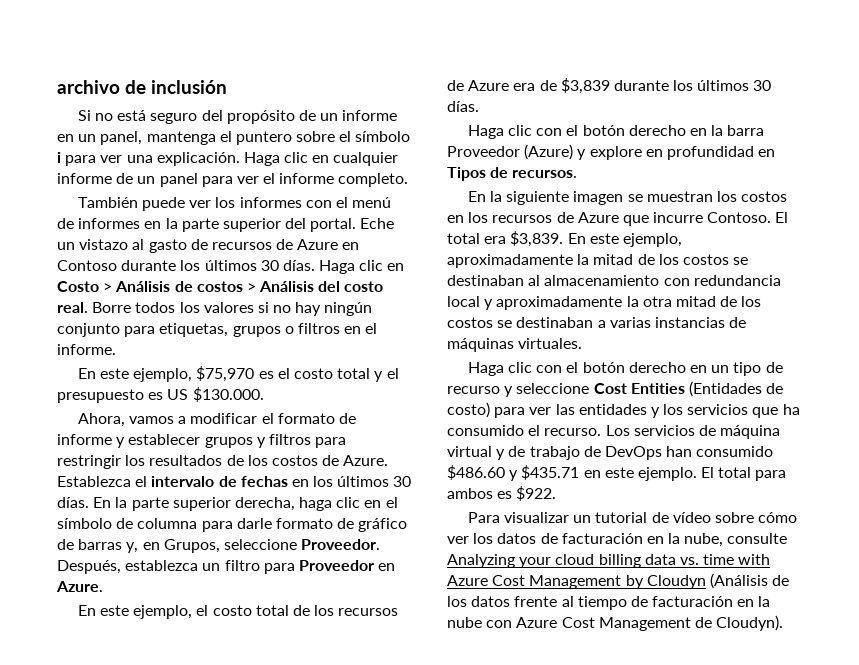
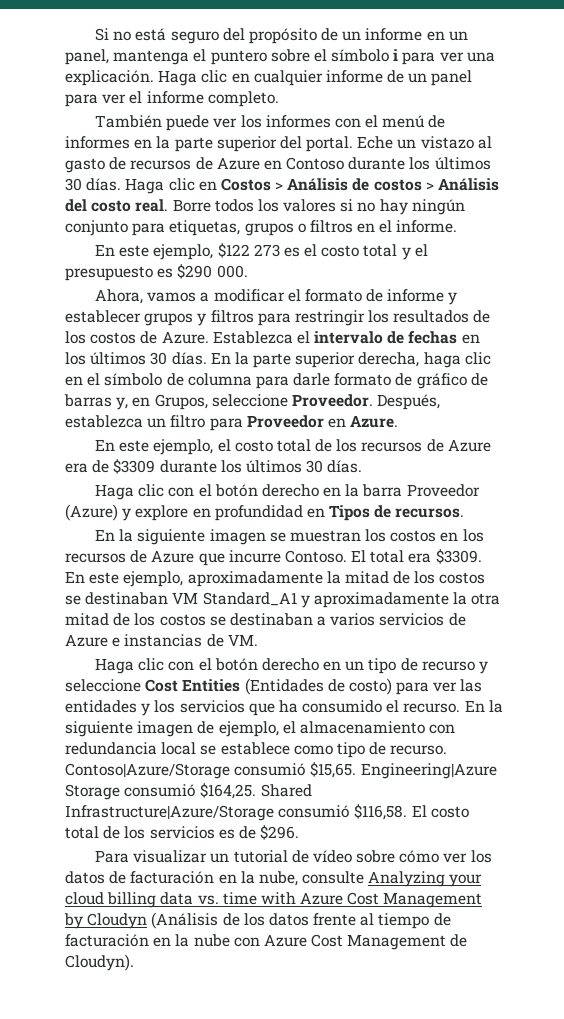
- archivo de inclusión
- Haga clic en Costo > Análisis de costos > Análisis del costo real.
+ Haga clic en Costos > Análisis de costos > Análisis del costo real.
- En este ejemplo, $75,970 es el costo total y el presupuesto es US $130.000.
+ En este ejemplo, $122 273 es el costo total y el presupuesto es $290 000.
- En este ejemplo, el costo total de los recursos de Azure era de $3,839 durante los últimos 30 días.
+ En este ejemplo, el costo total de los recursos de Azure era de $3309 durante los últimos 30 días.
- El total era $3,839.
+ El total era $3309.
- En este ejemplo, aproximadamente la mitad de los costos se destinaban al almacenamiento con redundancia local y aproximadamente la otra mitad de los costos se destinaban a varias instancias de máquinas virtuales.
+ En este ejemplo, aproximadamente la mitad de los costos se destinaban VM Standard_A1 y aproximadamente la otra mitad de los costos se destinaban a varios servicios de Azure e instancias de VM.
- Los servicios de máquina virtual y de trabajo de DevOps han consumido $486.60 y $435.71 en este ejemplo. El total para ambos es $922.
+ En la siguiente imagen de ejemplo, el almacenamiento con redundancia local se establece como tipo de recurso. Contoso|Azure/Storage consumió $15,65. Engineering|Azure Storage consumió $164,25. Shared Infrastructure|Azure/Storage consumió $116,58. El costo total de los servicios es de $296.

